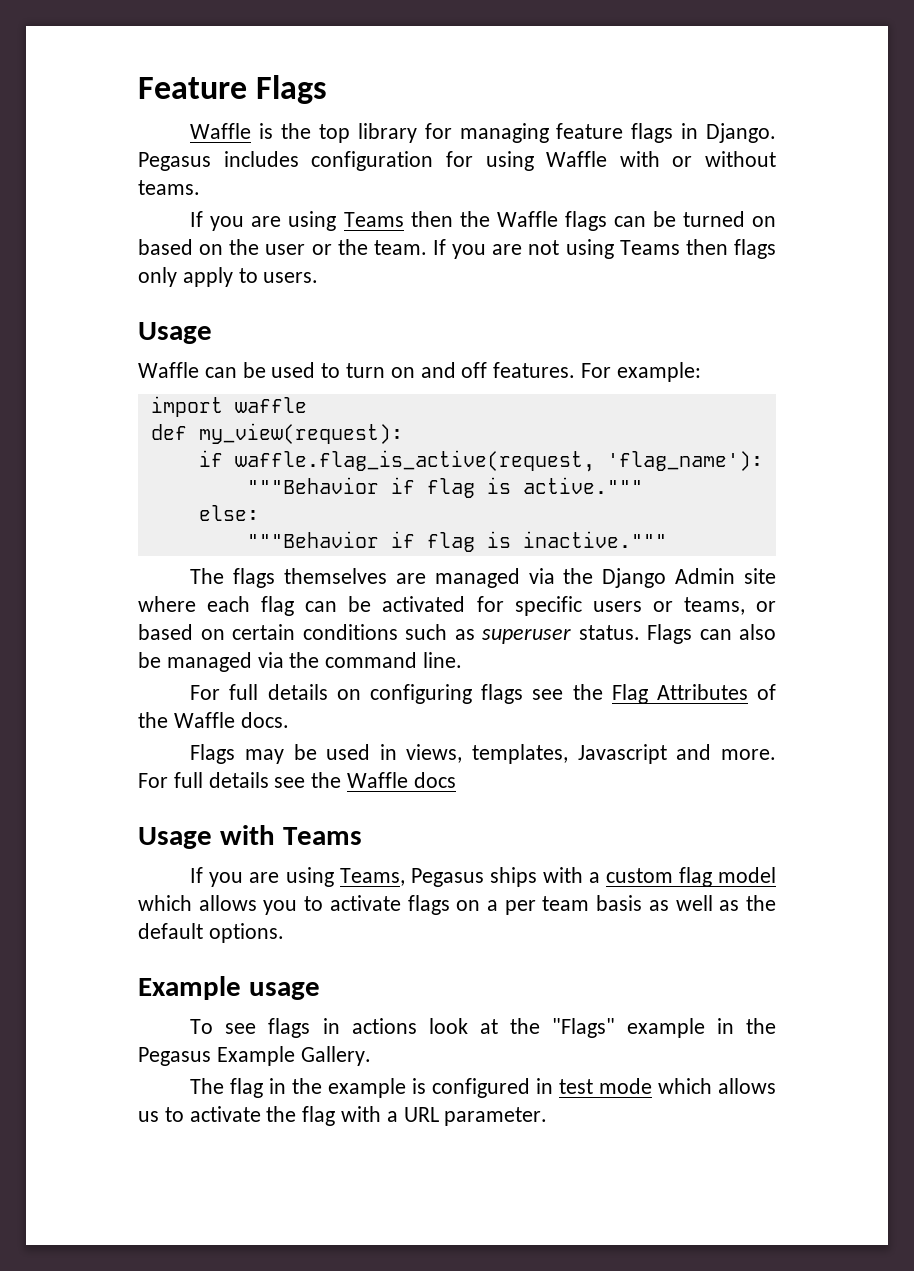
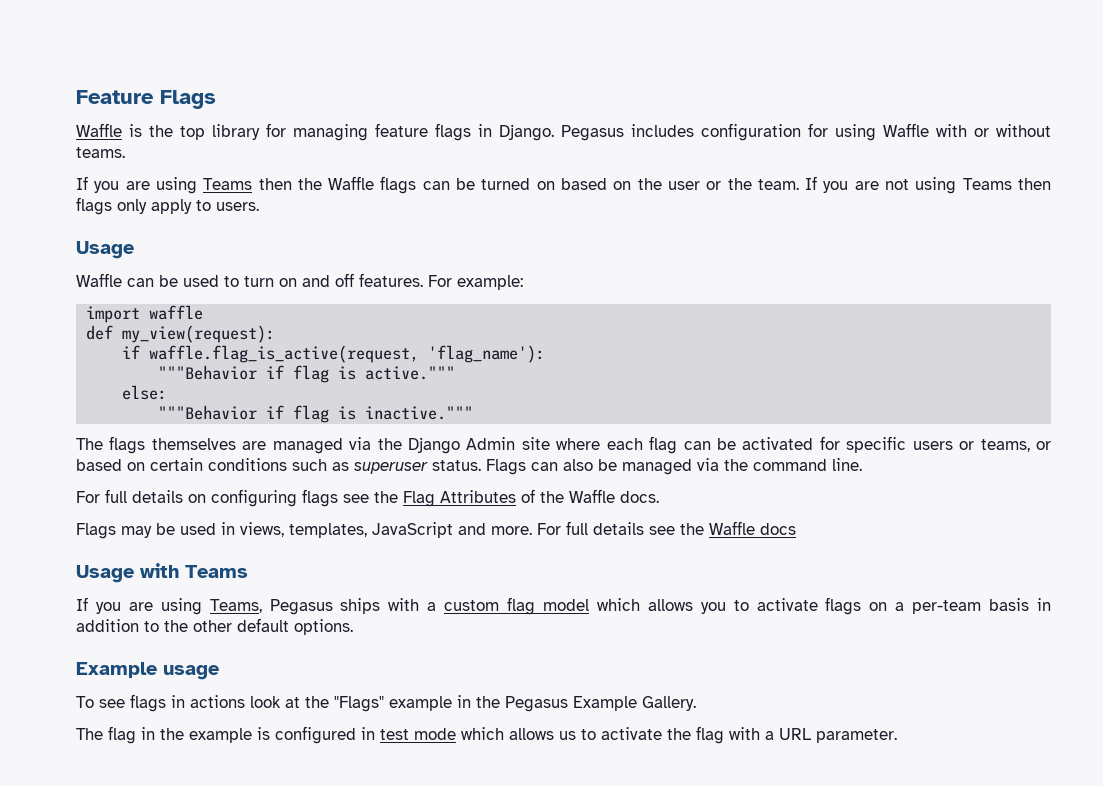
- Flags may be used in views, templates, Javascript and more.
+ Flags may be used in views, templates, JavaScript and more.
- If you are using Teams, Pegasus ships with a custom flag model which allows you to activate flags on a per team basis as well as the default options.
+ If you are using Teams, Pegasus ships with a custom flag model which allows you to activate flags on a per-team basis in addition to the other default options.

